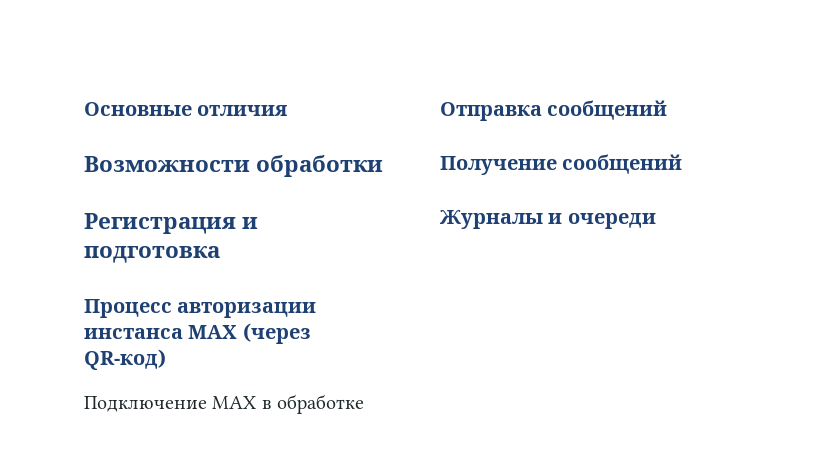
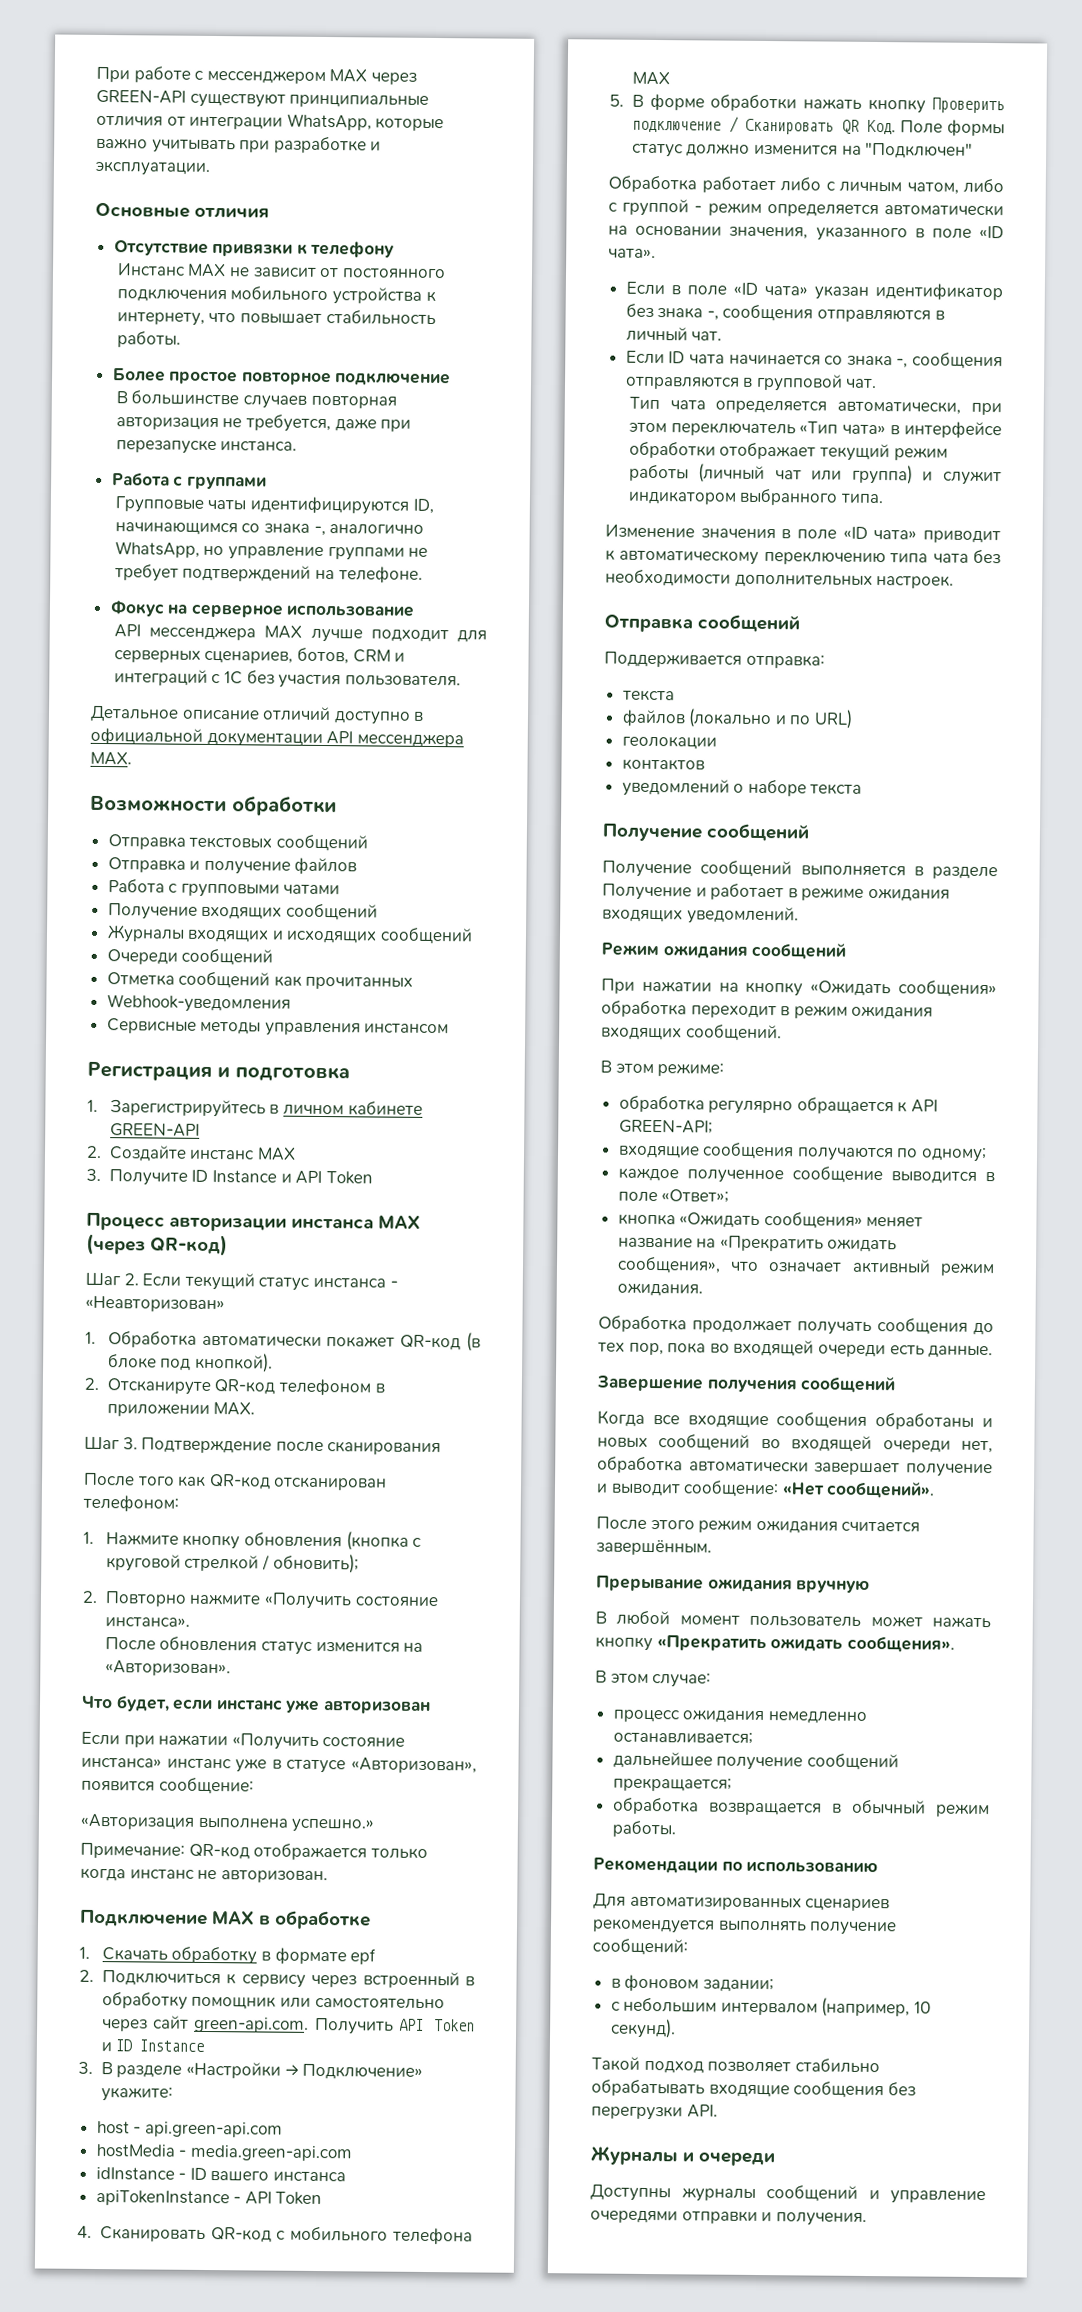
+ При работе с мессенджером MAX через GREEN-API существуют принципиальные отличия от интеграции WhatsApp, которые важно учитывать при разработке и эксплуатации.
  Основные отличия
+ Отсутствие привязки к телефону
+ Инстанс MAX не зависит от постоянного подключения мобильного устройства к интернету, что повышает стабильность работы.
+ Более простое повторное подключение
+ В большинстве случаев повторная авторизация не требуется, даже при перезапуске инстанса.
+ Работа с группами
+ Групповые чаты идентифицируются ID, начинающимся со знака -, аналогично WhatsApp, но управление группами не требует подтверждений на телефоне.
+ Фокус на серверное использование
+ API мессенджера MAX лучше подходит для серверных сценариев, ботов, CRM и интеграций с 1С без участия пользователя.
+ Детальное описание отличий доступно в официальной документации API мессенджера MAX.
  Возможности обработки
+ Отправка текстовых сообщений
+ Отправка и получение файлов
+ Работа с групповыми чатами
+ Получение входящих сообщений
+ Журналы входящих и исходящих сообщений
+ Очереди сообщений
+ Отметка сообщений как прочитанных
+ Webhook-уведомления
+ Сервисные методы управления инстансом
  Регистрация и подготовка
+ 1. Зарегистрируйтесь в личном кабинете GREEN-API
+ 2. Создайте инстанс MAX
+ 3. Получите ID Instance и API Token
+ Шаг 2. Если текущий статус инстанса - «Неавторизован»
+ 1. Обработка автоматически покажет QR-код (в блоке под кнопкой).
+ 2. Отсканируте QR-код телефоном в приложении MAX.
+ Шаг 3. Подтверждение после сканирования
+ После того как QR-код отсканирован телефоном:
+ 1. Нажмите кнопку обновления (кнопка с круговой стрелкой / обновить);
+ 2. Повторно нажмите «Получить состояние инстанса».
+ После обновления статус изменится на «Авторизован».
+ Что будет, если инстанс уже авторизован
+ Если при нажатии «Получить состояние инстанса» инстанс уже в статусе «Авторизован», появится сообщение:
+ «Авторизация выполнена успешно.»
+ Примечание: QR-код отображается только когда инстанс не авторизован.
  Подключение MAX в обработке
+ 1. Скачать обработку в формате epf
+ 2. Подключиться к сервису через встроенный в обработку помощник или самостоятельно через сайт green-api.com. Получить API Token и ID Instance
+ 3. В разделе «Настройки → Подключение» укажите:
+ host - api.green-api.com
+ hostMedia - media.green-api.com
+ idInstance - ID вашего инстанса
+ apiTokenInstance - API Token
+ 4. Сканировать QR-код с мобильного телефона MAX
+ 5. В форме обработки нажать кнопку Проверить подключение / Сканировать QR Код. Поле формы статус должно изменится на "Подключен"
+ Обработка работает либо с личным чатом, либо с группой - режим определяется автоматически на основании значения, указанного в поле «ID чата».
+ Если в поле «ID чата» указан идентификатор без знака -, сообщения отправляются в личный чат.
+ Если ID чата начинается со знака -, сообщения отправляются в групповой чат.
+ Тип чата определяется автоматически, при этом переключатель «Тип чата» в интерфейсе обработки отображает текущий режим работы (личный чат или группа) и служит индикатором выбранного типа.
+ Изменение значения в поле «ID чата» приводит к автоматическому переключению типа чата без необходимости дополнительных настроек.
  Отправка сообщений
+ Поддерживается отправка:
+ текста
+ файлов (локально и по URL)
+ геолокации
+ контактов
+ уведомлений о наборе текста
  Получение сообщений
+ Получение сообщений выполняется в разделе Получение и работает в режиме ожидания входящих уведомлений.
+ Режим ожидания сообщений
+ При нажатии на кнопку «Ожидать сообщения» обработка переходит в режим ожидания входящих сообщений.
+ В этом режиме:
+ обработка регулярно обращается к API GREEN-API;
+ входящие сообщения получаются по одному;
+ каждое полученное сообщение выводится в поле «Ответ»;
+ кнопка «Ожидать сообщения» меняет название на «Прекратить ожидать сообщения», что означает активный режим ожидания.
+ Обработка продолжает получать сообщения до тех пор, пока во входящей очереди есть данные.
+ Завершение получения сообщений
+ Когда все входящие сообщения обработаны и новых сообщений во входящей очереди нет, обработка автоматически завершает получение и выводит сообщение: «Нет сообщений».
+ После этого режим ожидания считается завершённым.
+ Прерывание ожидания вручную
+ В любой момент пользователь может нажать кнопку «Прекратить ожидать сообщения».
+ В этом случае:
+ процесс ожидания немедленно останавливается;
+ дальнейшее получение сообщений прекращается;
+ обработка возвращается в обычный режим работы.
+ Рекомендации по использованию
+ Для автоматизированных сценариев рекомендуется выполнять получение сообщений:
+ в фоновом задании;
+ с небольшим интервалом (например, 10 секунд).
+ Такой подход позволяет стабильно обрабатывать входящие сообщения без перегрузки API.
  Журналы и очереди
+ Доступны журналы сообщений и управление очередями отправки и получения.

